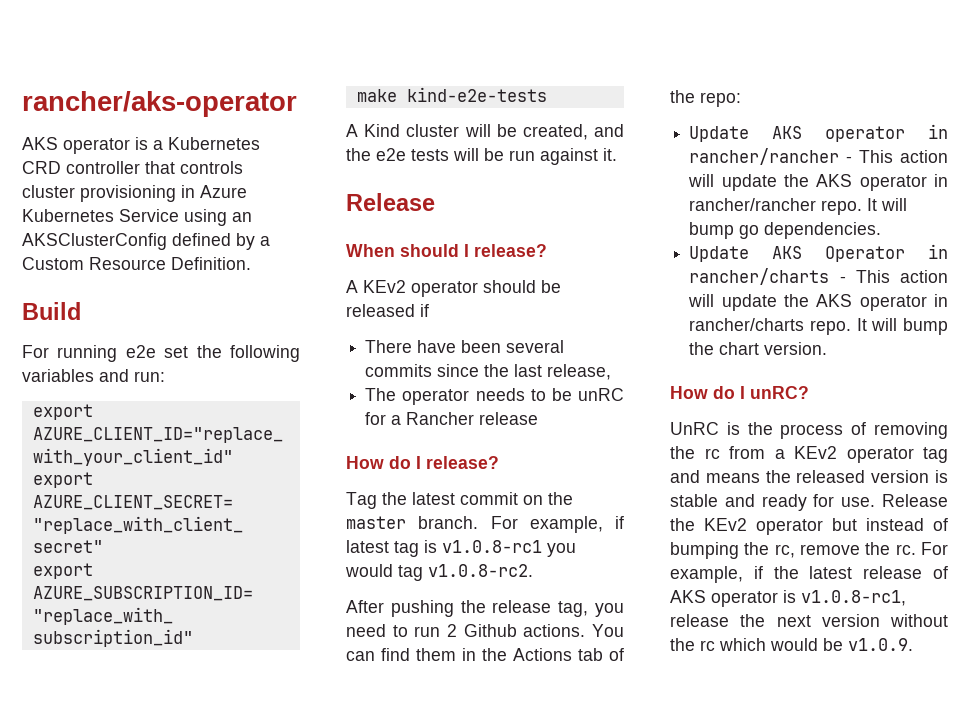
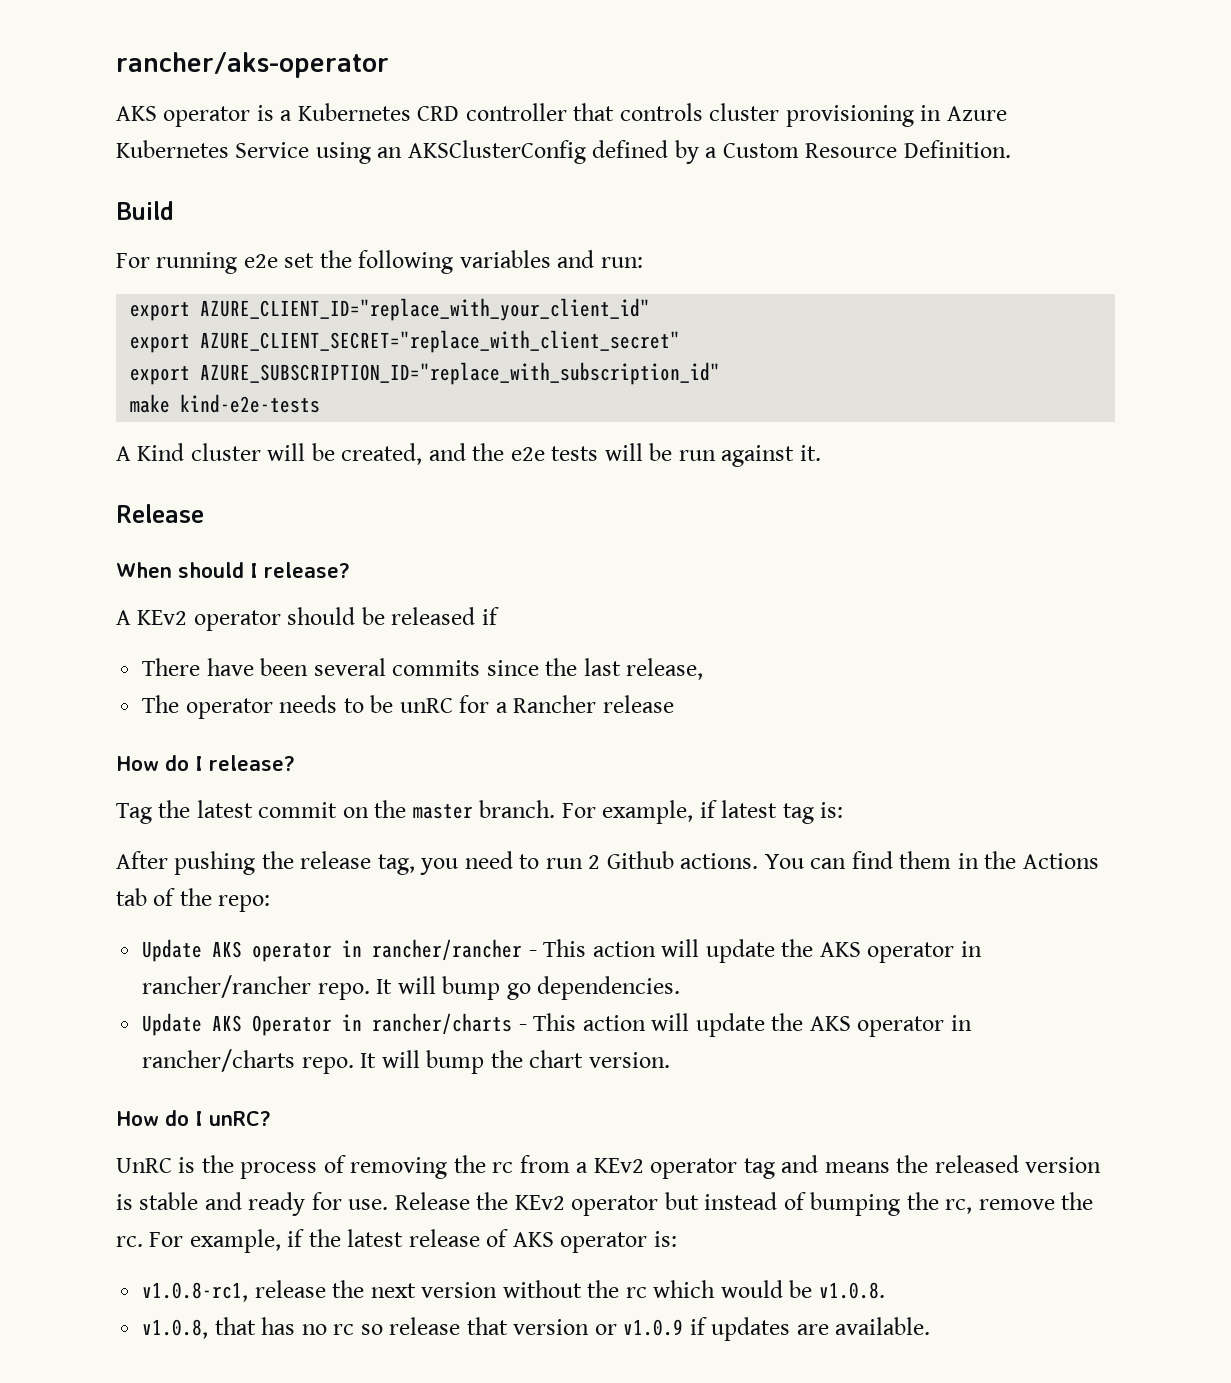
- For example, if latest tag is v1.0.8-rc1 you would tag v1.0.8-rc2.
+ For example, if latest tag is:
- For example, if the latest release of AKS operator is v1.0.8-rc1, release the next version without the rc which would be v1.0.9.
+ For example, if the latest release of AKS operator is:
+ v1.0.8-rc1, release the next version without the rc which would be v1.0.8.
+ v1.0.8, that has no rc so release that version or v1.0.9 if updates are available.

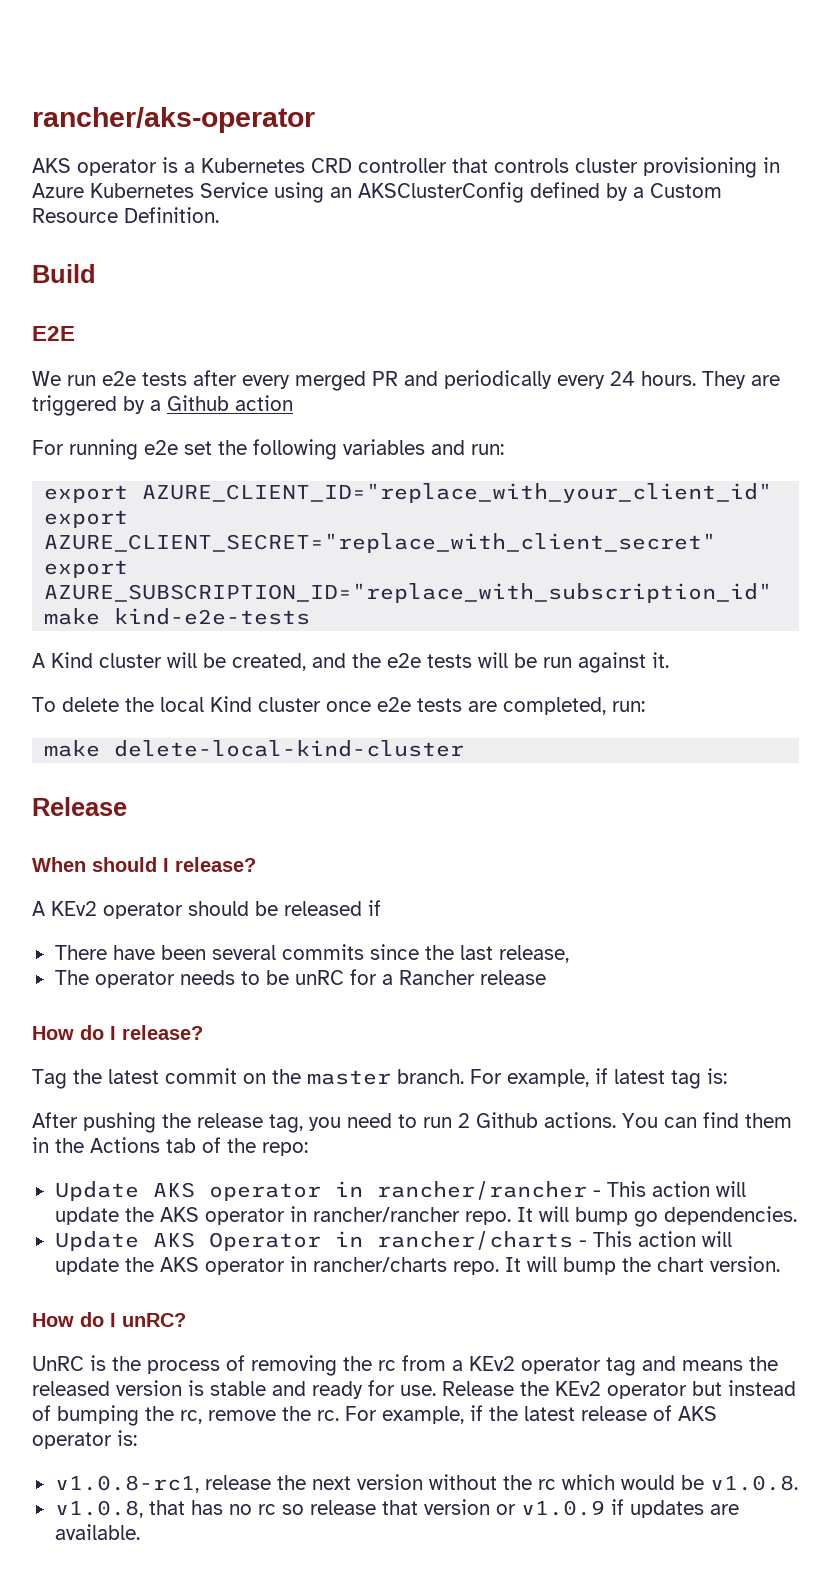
+ E2E
+ We run e2e tests after every merged PR and periodically every 24 hours. They are triggered by a Github action
+ To delete the local Kind cluster once e2e tests are completed, run:
+ make delete-local-kind-cluster

